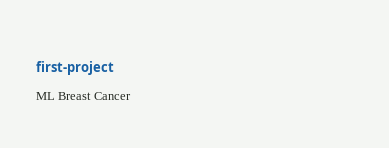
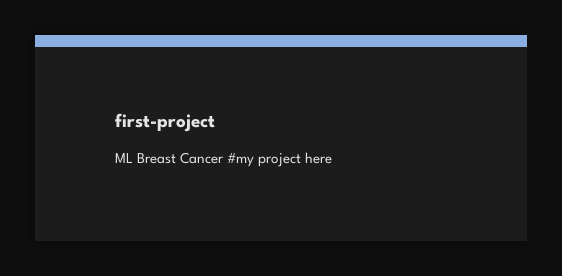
- ML Breast Cancer
+ ML Breast Cancer #my project here

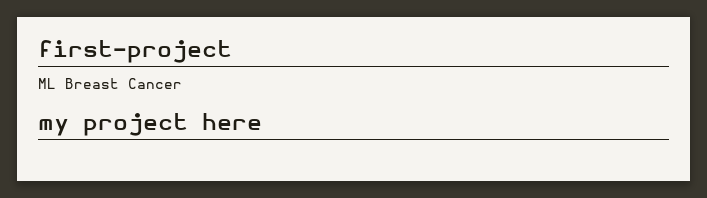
- ML Breast Cancer #my project here
+ ML Breast Cancer
+ my project here

